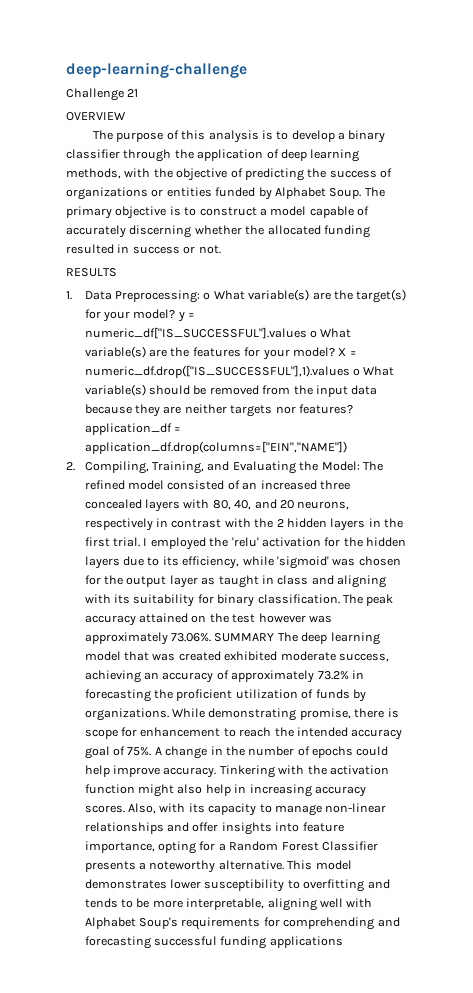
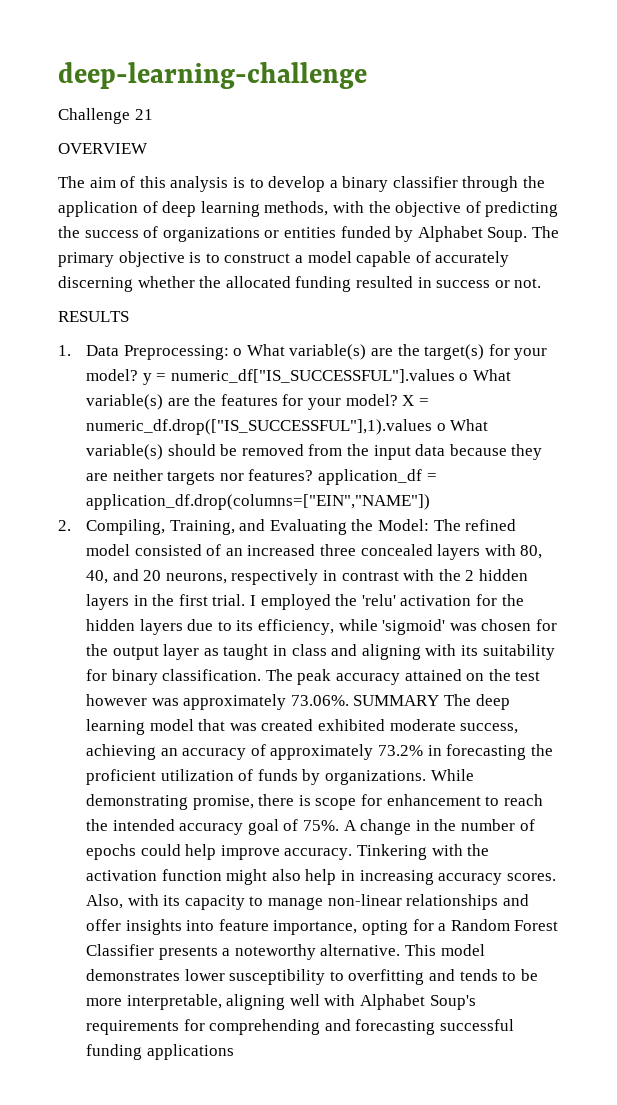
- The purpose of this analysis is to develop a binary classifier through the application of deep learning methods, with the objective of predicting the success of organizations or entities funded by Alphabet Soup.
+ The aim of this analysis is to develop a binary classifier through the application of deep learning methods, with the objective of predicting the success of organizations or entities funded by Alphabet Soup.

